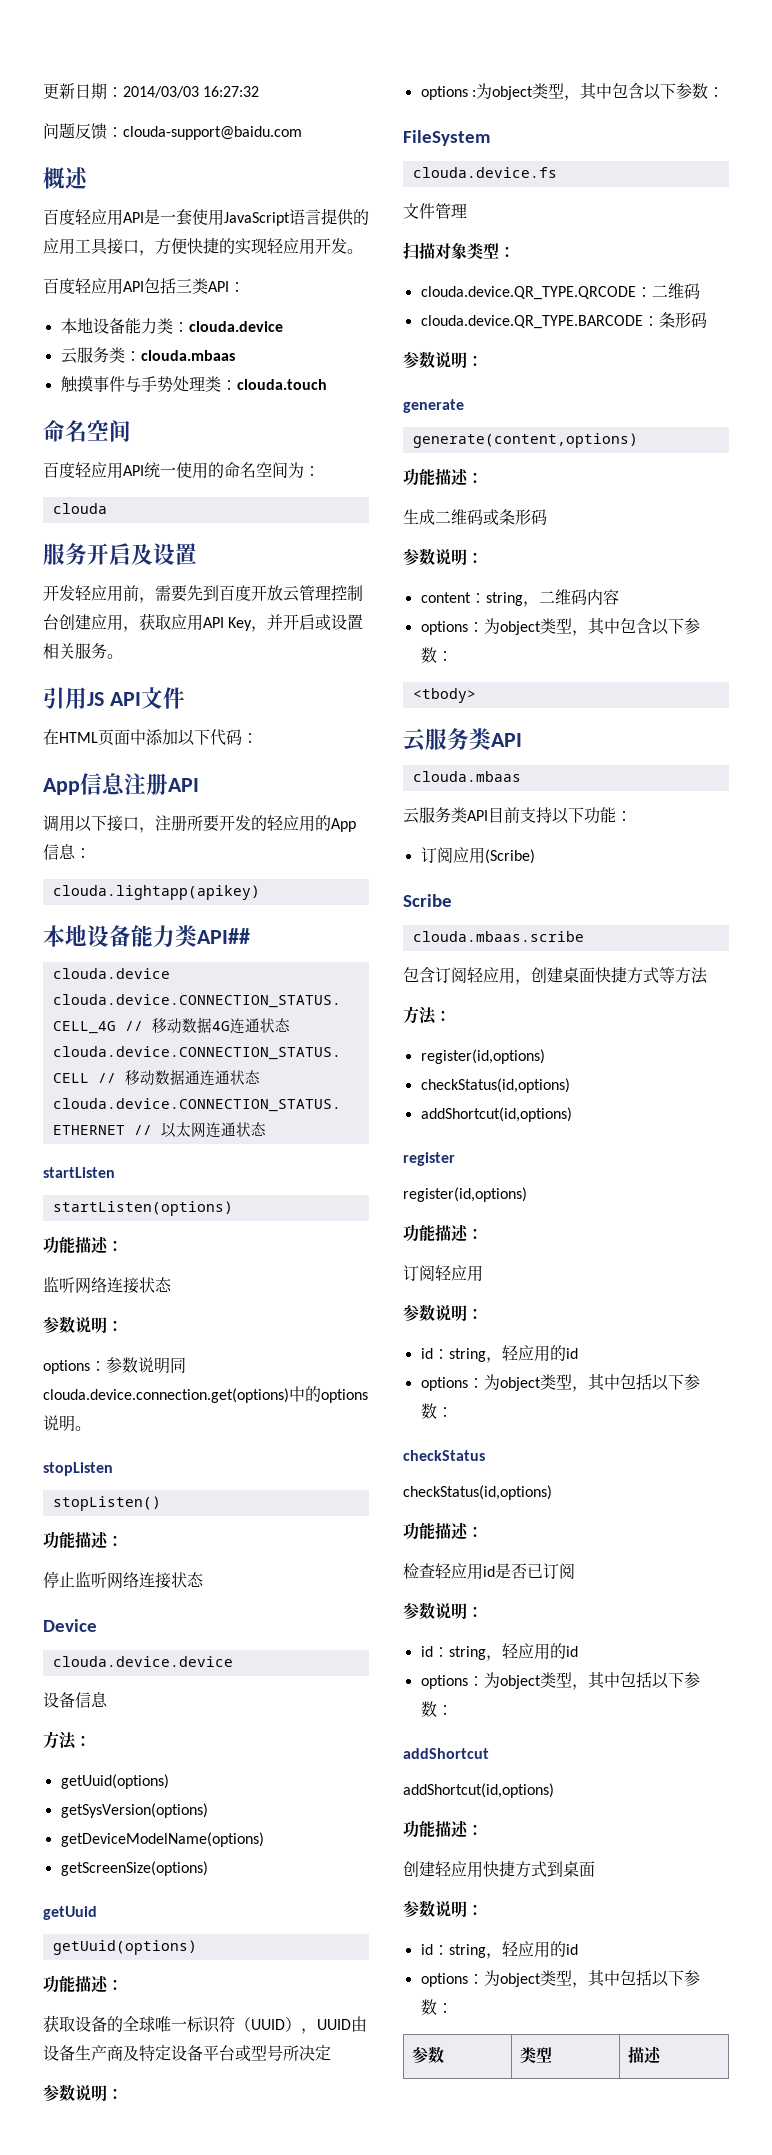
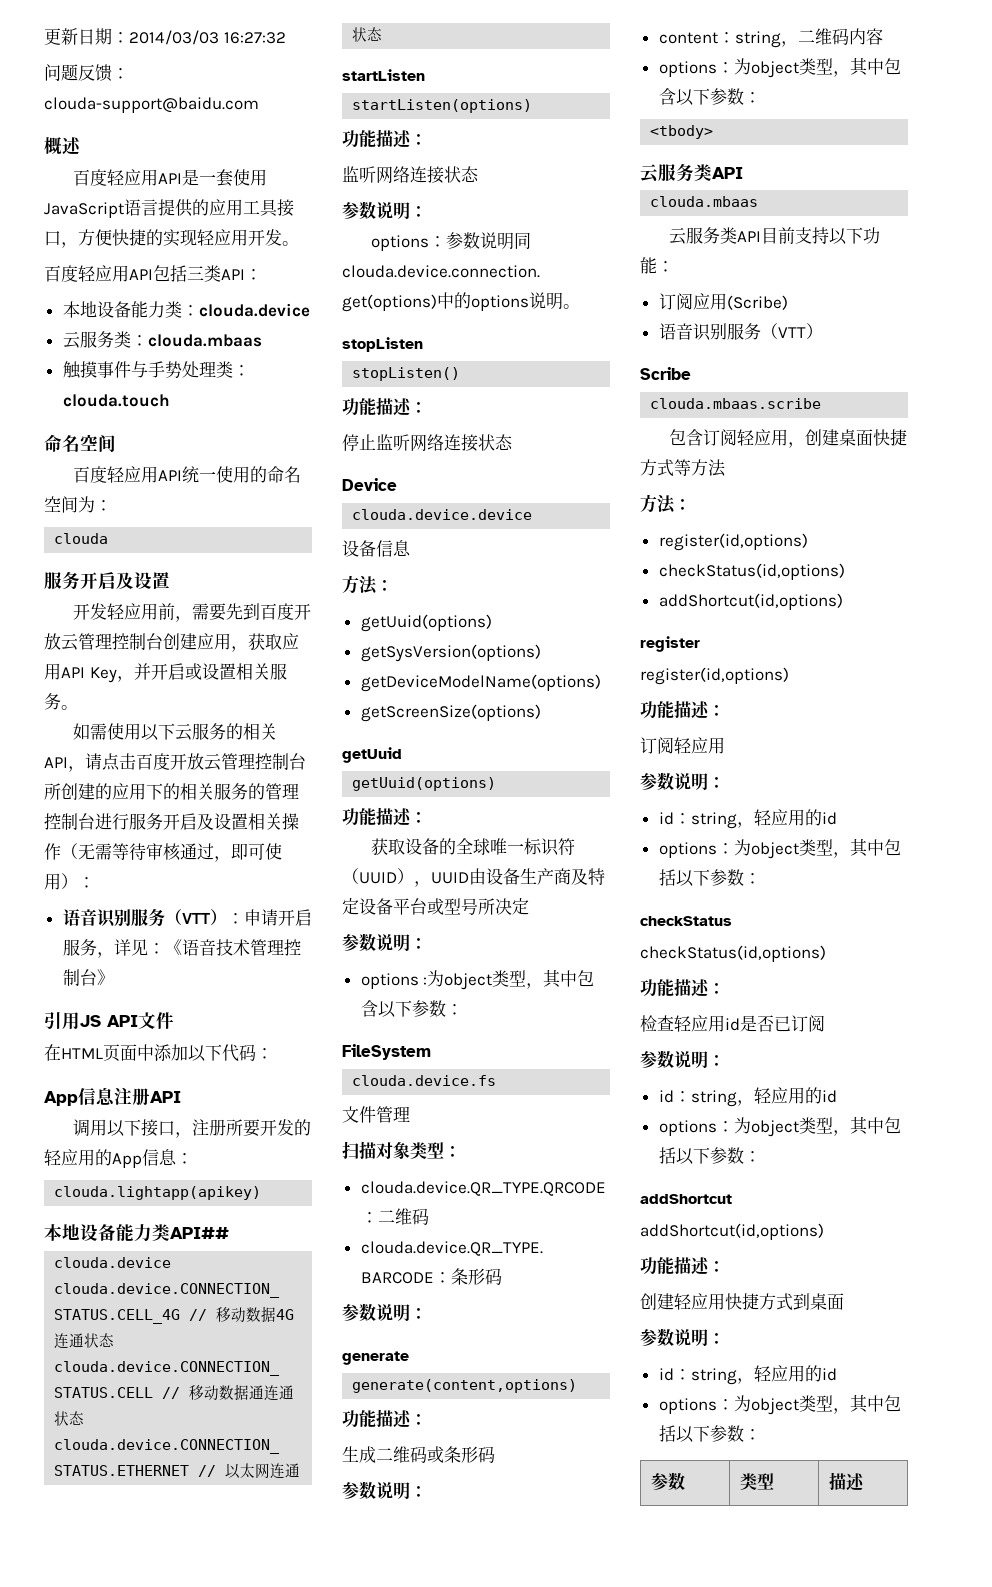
+ 如需使用以下云服务的相关API，请点击百度开放云管理控制台所创建的应用下的相关服务的管理控制台进行服务开启及设置相关操作（无需等待审核通过，即可使用）：
+ 语音识别服务（VTT）：申请开启服务，详见：《语音技术管理控制台》
  订阅应用(Scribe)
+ 语音识别服务（VTT）

